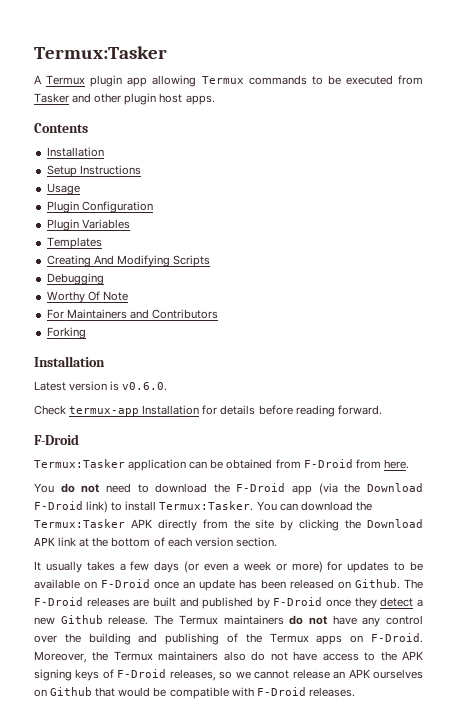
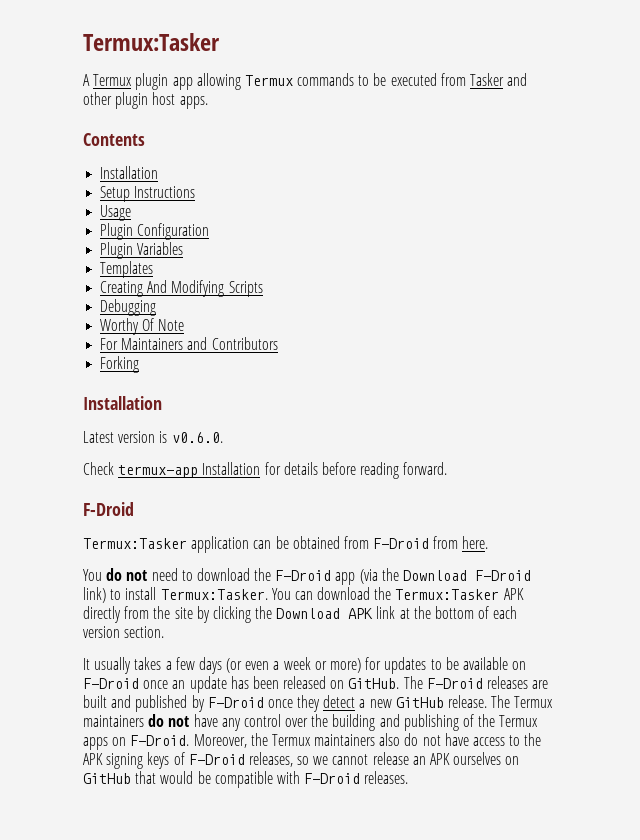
- It usually takes a few days (or even a week or more) for updates to be available on F-Droid once an update has been released on Github.
+ It usually takes a few days (or even a week or more) for updates to be available on F-Droid once an update has been released on GitHub.
- The F-Droid releases are built and published by F-Droid once they detect a new Github release.
+ The F-Droid releases are built and published by F-Droid once they detect a new GitHub release.
- Moreover, the Termux maintainers also do not have access to the APK signing keys of F-Droid releases, so we cannot release an APK ourselves on Github that would be compatible with F-Droid releases.
+ Moreover, the Termux maintainers also do not have access to the APK signing keys of F-Droid releases, so we cannot release an APK ourselves on GitHub that would be compatible with F-Droid releases.

